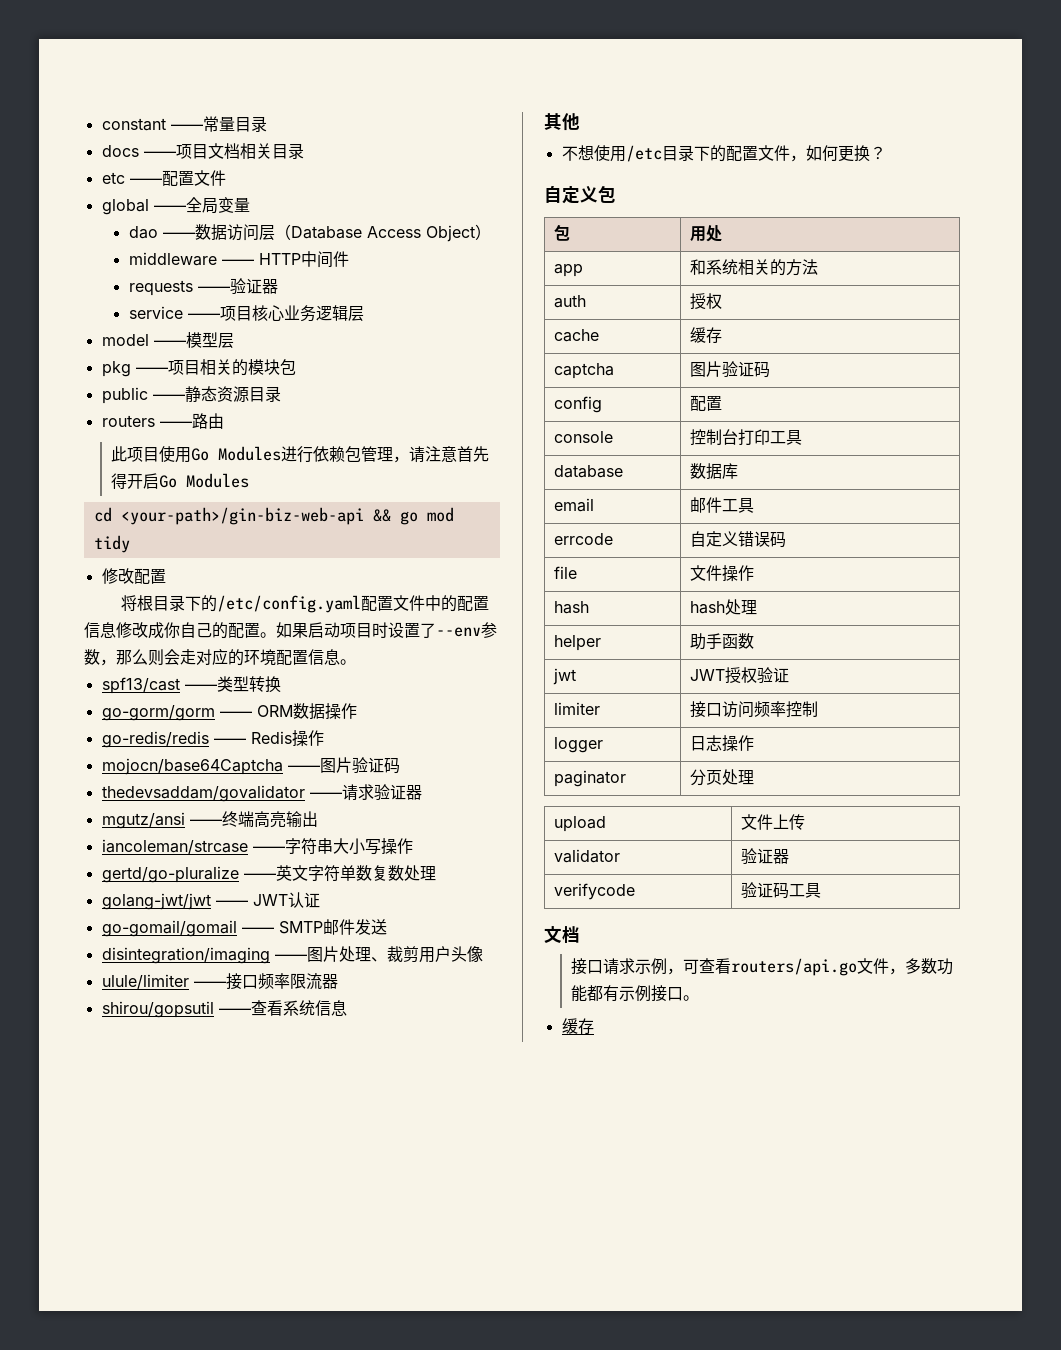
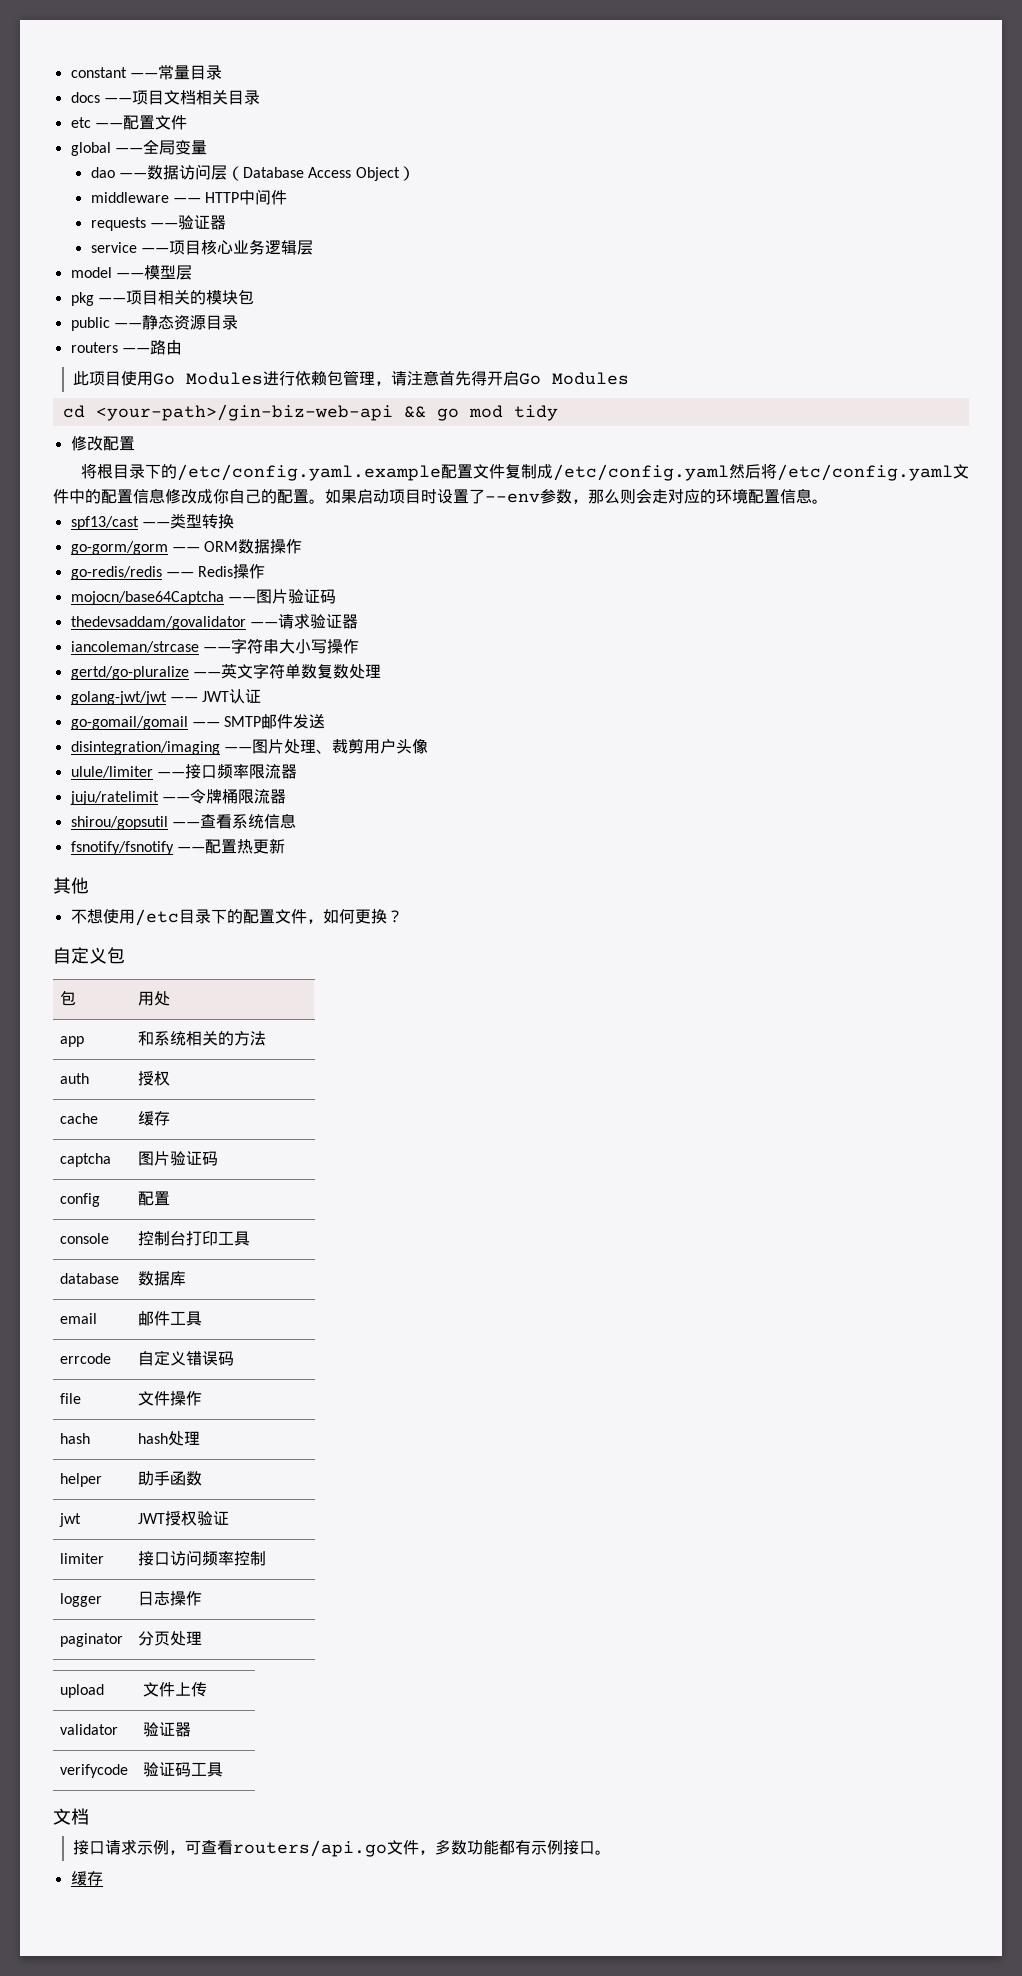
- 将根目录下的/etc/config.yaml配置文件中的配置信息修改成你自己的配置。
+ 将根目录下的/etc/config.yaml.example配置文件复制成/etc/config.yaml然后将/etc/config.yaml文件中的配置信息修改成你自己的配置。
- mgutz/ansi ——终端高亮输出
+ juju/ratelimit ——令牌桶限流器
+ fsnotify/fsnotify ——配置热更新

